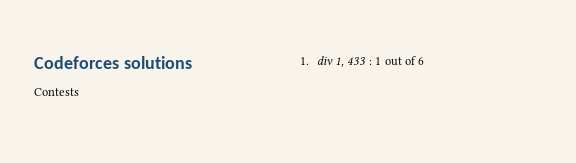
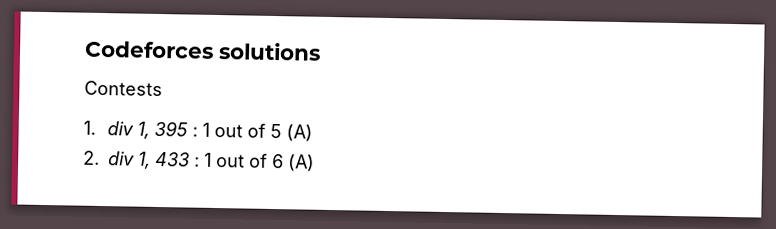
- 1. div 1, 433 : 1 out of 6
+ 1. div 1, 395 : 1 out of 5 (A)
+ 2. div 1, 433 : 1 out of 6 (A)

